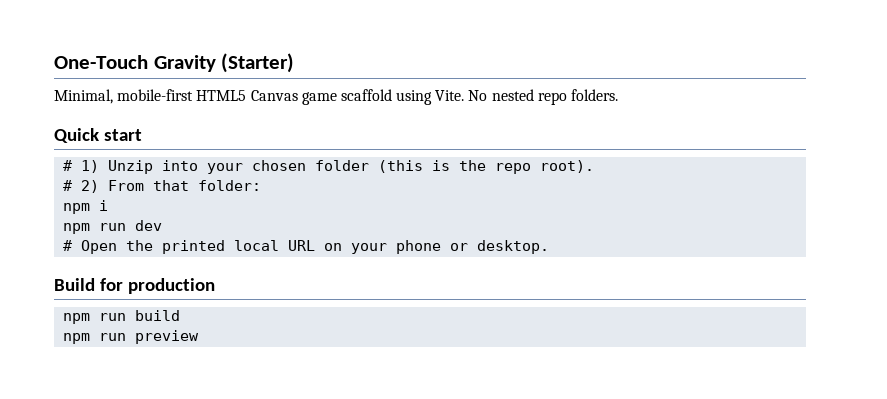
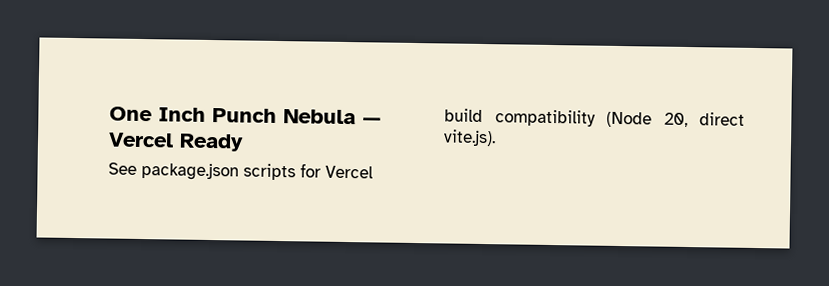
- One-Touch Gravity (Starter)
- Minimal, mobile-first HTML5 Canvas game scaffold using Vite. No nested repo folders.
- Quick start
- # 1) Unzip into your chosen folder (this is the repo root).
- # 2) From that folder:
- npm i
- npm run dev
- # Open the printed local URL on your phone or desktop.
- Build for production
- npm run build
- npm run preview
+ One Inch Punch Nebula — Vercel Ready
+ See package.json scripts for Vercel build compatibility (Node 20, direct vite.js).

